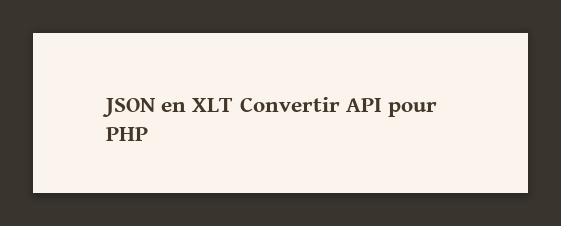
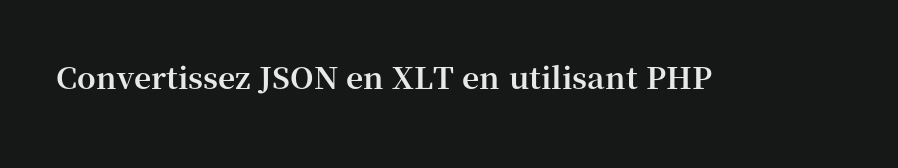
- JSON en XLT Convertir API pour PHP
+ Convertissez JSON en XLT en utilisant PHP

